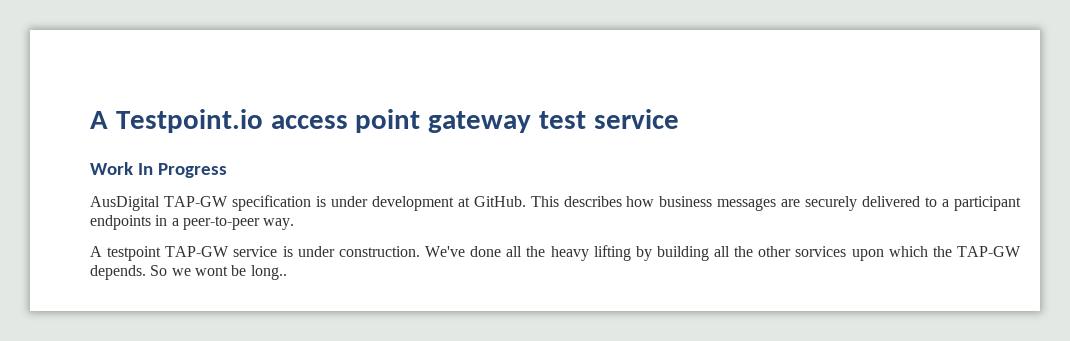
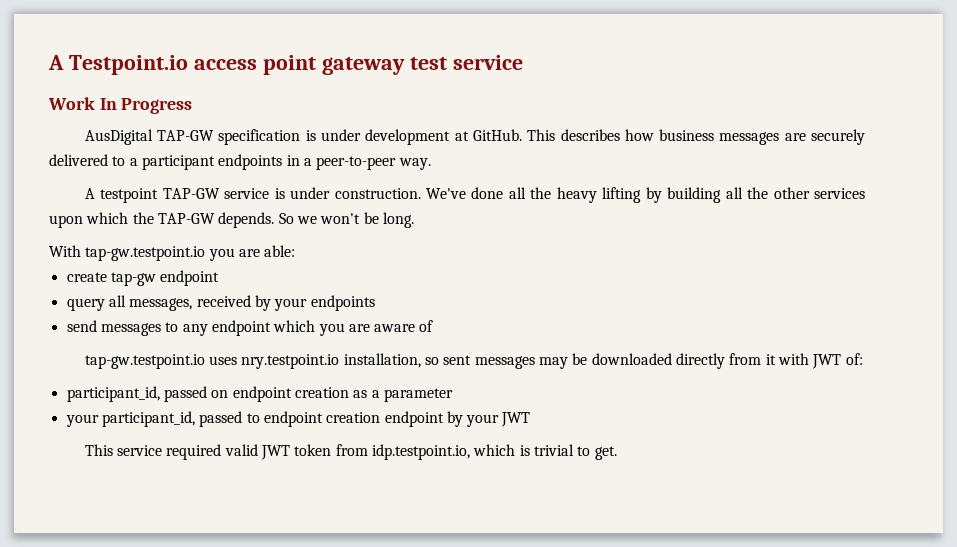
- We've done all the heavy lifting by building all the other sorvices upon which the TAP-GW depends.
+ We've done all the heavy lifting by building all the other services upon which the TAP-GW depends.
- So we wont be long..
+ So we won't be long.
+ With tap-gw.testpoint.io you are able:
+ create tap-gw endpoint
+ query all messages, received by your endpoints
+ send messages to any endpoint which you are aware of
+ tap-gw.testpoint.io uses nry.testpoint.io installation, so sent messages may be downloaded directly from it with JWT of:
+ participant_id, passed on endpoint creation as a parameter
+ your participant_id, passed to endpoint creation endpoint by your JWT
+ This service required valid JWT token from idp.testpoint.io, which is trivial to get.

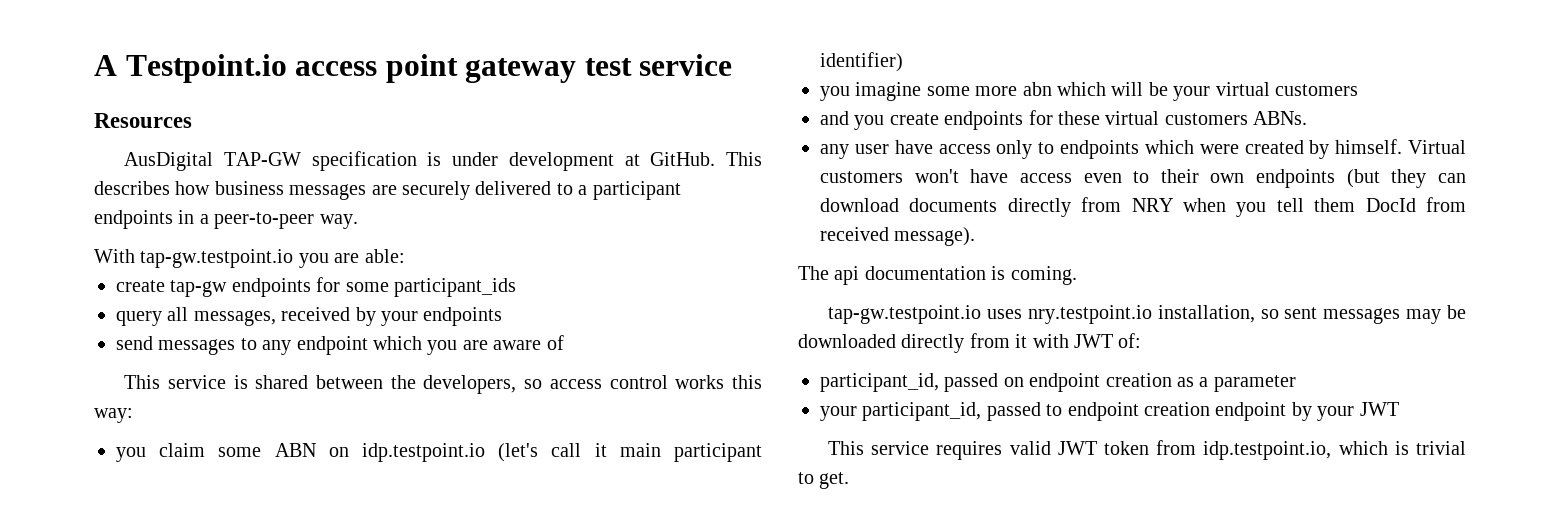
- Work In Progress
+ Resources
- A testpoint TAP-GW service is under construction. We've done all the heavy lifting by building all the other services upon which the TAP-GW depends. So we won't be long.
- create tap-gw endpoint
+ create tap-gw endpoints for some participant_ids
+ This service is shared between the developers, so access control works this way:
+ you claim some ABN on idp.testpoint.io (let's call it main participant identifier)
+ you imagine some more abn which will be your virtual customers
+ and you create endpoints for these virtual customers ABNs.
+ any user have access only to endpoints which were created by himself. Virtual customers won't have access even to their own endpoints (but they can download documents directly from NRY when you tell them DocId from received message).
+ The api documentation is coming.
- This service required valid JWT token from idp.testpoint.io, which is trivial to get.
+ This service requires valid JWT token from idp.testpoint.io, which is trivial to get.

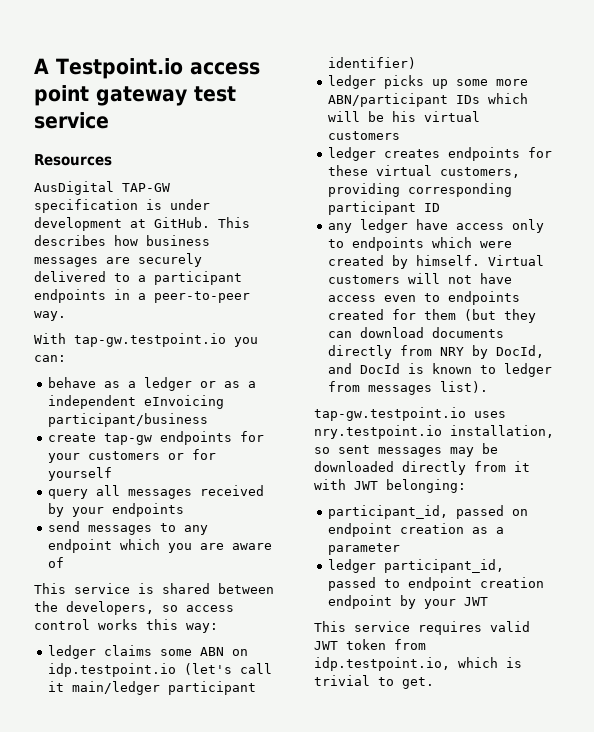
- With tap-gw.testpoint.io you are able:
+ With tap-gw.testpoint.io you can:
+ behave as a ledger or as a independent eInvoicing participant/business
- create tap-gw endpoints for some participant_ids
+ create tap-gw endpoints for your customers or for yourself
- query all messages, received by your endpoints
+ query all messages received by your endpoints
- you claim some ABN on idp.testpoint.io (let's call it main participant identifier)
+ ledger claims some ABN on idp.testpoint.io (let's call it main/ledger participant identifier)
- you imagine some more abn which will be your virtual customers
+ ledger picks up some more ABN/participant IDs which will be his virtual customers
- and you create endpoints for these virtual customers ABNs.
- any user have access only to endpoints which were created by himself.
+ ledger creates endpoints for these virtual customers, providing corresponding participant ID
+ any ledger have access only to endpoints which were created by himself.
- Virtual customers won't have access even to their own endpoints (but they can download documents directly from NRY when you tell them DocId from received message).
- The api documentation is coming.
+ Virtual customers will not have access even to endpoints created for them (but they can download documents directly from NRY by DocId, and DocId is known to ledger from messages list).
- tap-gw.testpoint.io uses nry.testpoint.io installation, so sent messages may be downloaded directly from it with JWT of:
+ tap-gw.testpoint.io uses nry.testpoint.io installation, so sent messages may be downloaded directly from it with JWT belonging:
- your participant_id, passed to endpoint creation endpoint by your JWT
+ ledger participant_id, passed to endpoint creation endpoint by your JWT

